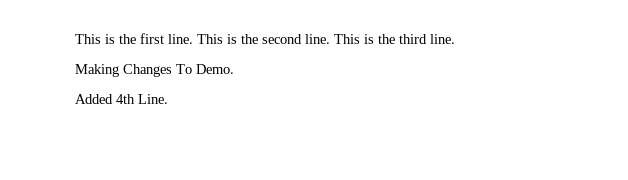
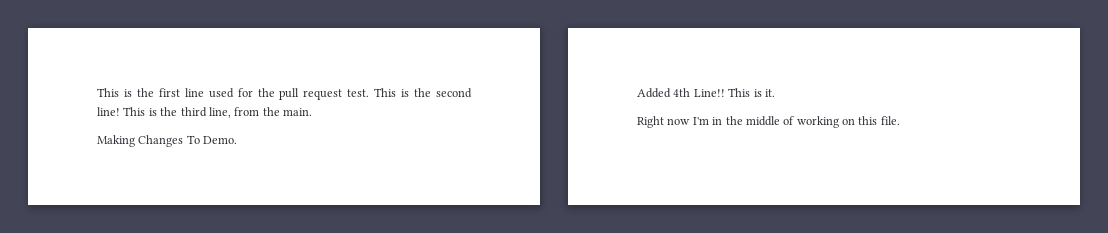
- This is the first line.
+ This is the first line used for the pull request test.
- This is the second line.
+ This is the second line!
- This is the third line.
+ This is the third line, from the main.
- Added 4th Line.
+ Added 4th Line!! This is it.
+ Right now I'm in the middle of working on this file.

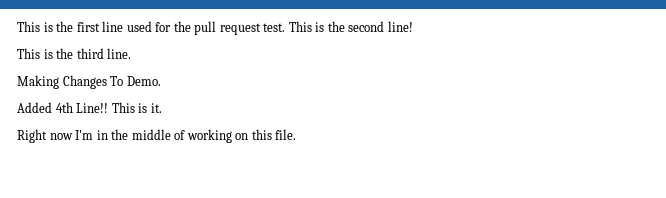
- This is the second line! This is the third line, from the main.
+ This is the second line!
+ This is the third line.

